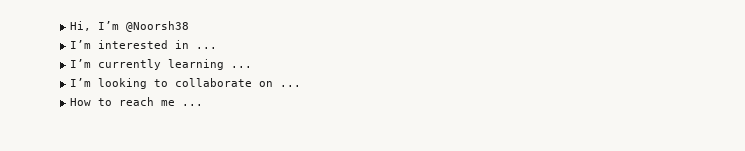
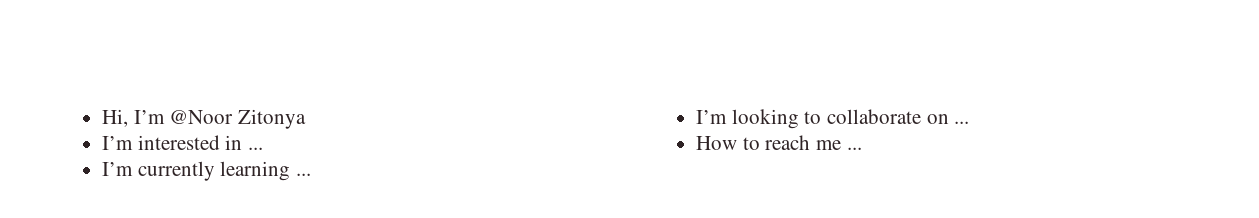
- Hi, I’m @Noorsh38
+ Hi, I’m @Noor Zitonya

